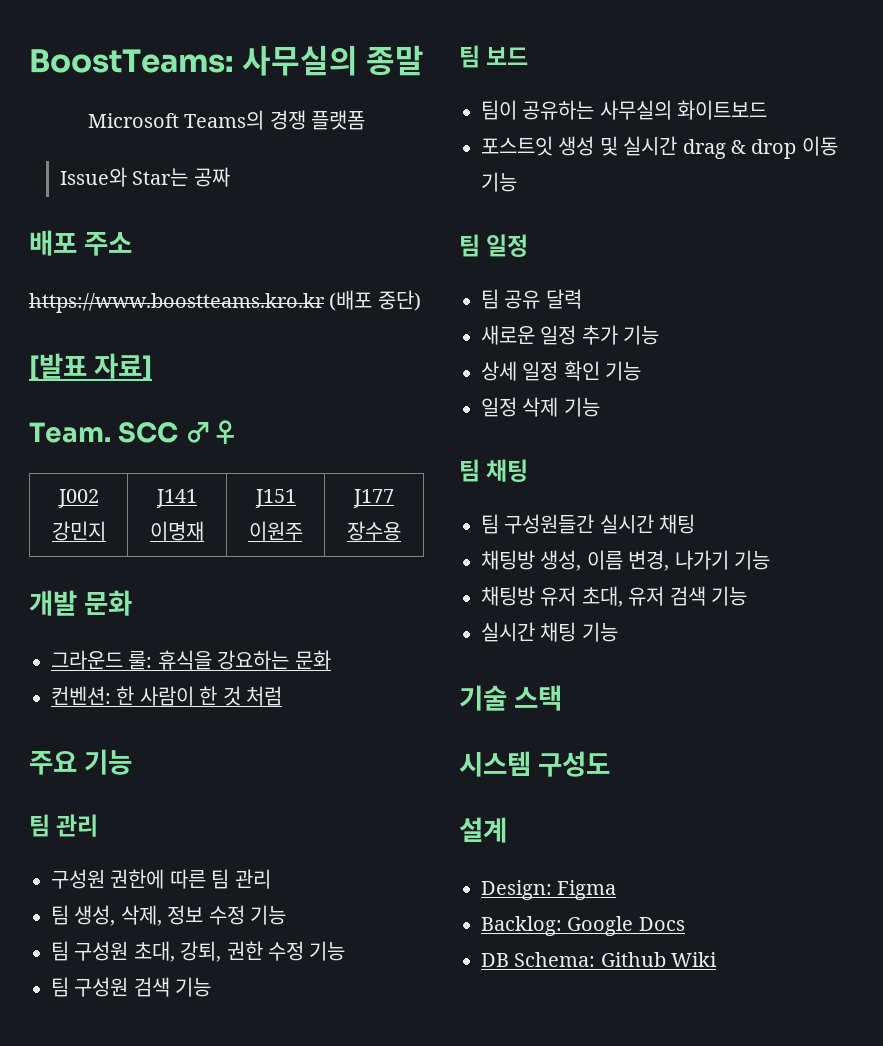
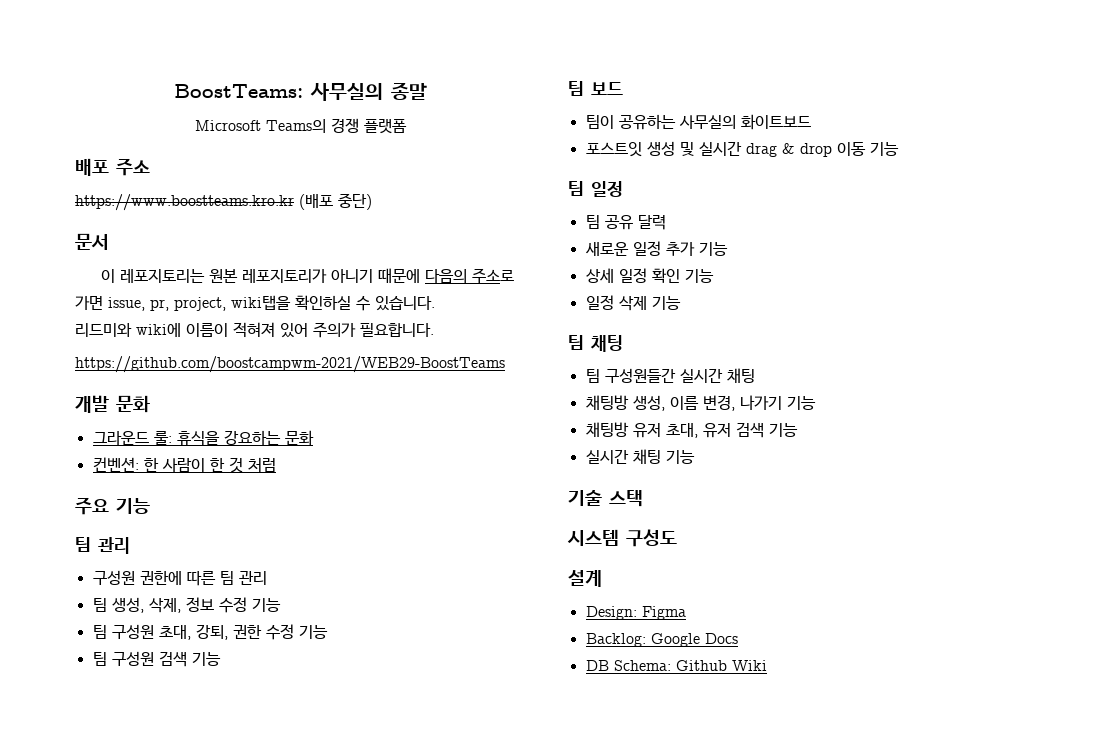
- Issue와 Star는 공짜
- [발표 자료]
- Team. SCC ♂♀
- J002 강민지 | J141 이명재 | J151 이원주 | J177 장수용
+ 문서
+ 이 레포지토리는 원본 레포지토리가 아니기 때문에 다음의 주소로 가면 issue, pr, project, wiki탭을 확인하실 수 있습니다.
+ 리드미와 wiki에 이름이 적혀져 있어 주의가 필요합니다.
+ https://github.com/boostcampwm-2021/WEB29-BoostTeams

